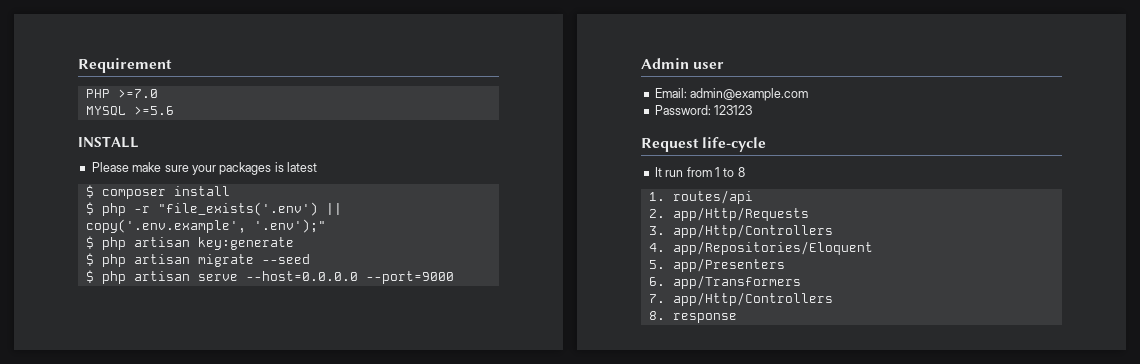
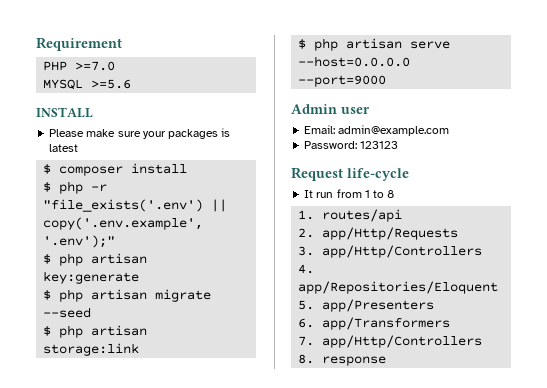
+ $ php artisan storage:link

